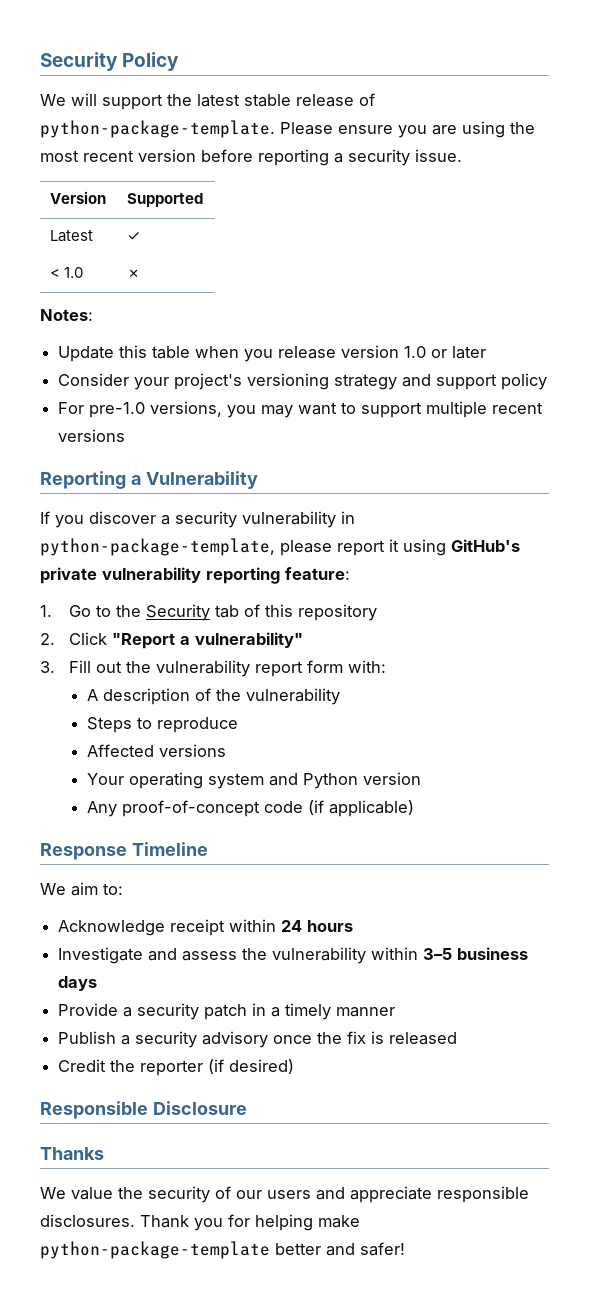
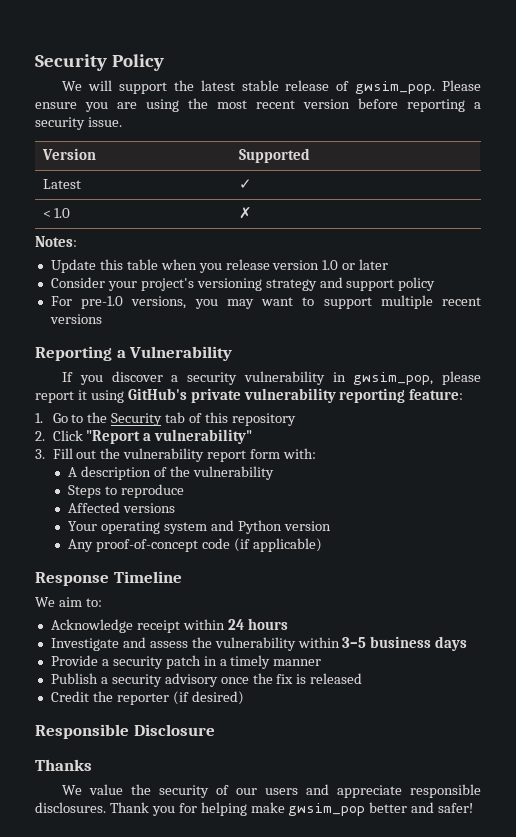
- We will support the latest stable release of python-package-template.
+ We will support the latest stable release of gwsim_pop.
- If you discover a security vulnerability in python-package-template, please report it using GitHub's private vulnerability reporting feature:
+ If you discover a security vulnerability in gwsim_pop, please report it using GitHub's private vulnerability reporting feature:
- Thank you for helping make python-package-template better and safer!
+ Thank you for helping make gwsim_pop better and safer!

